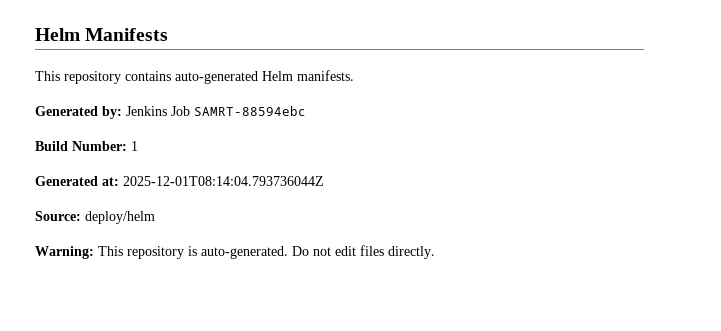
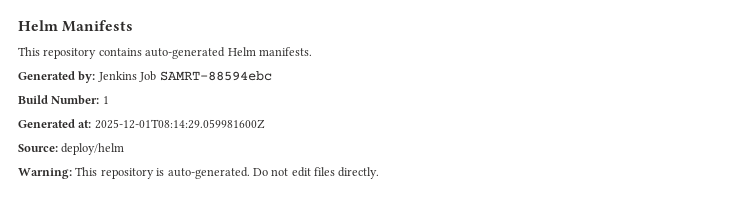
- Generated at: 2025-12-01T08:14:04.793736044Z
+ Generated at: 2025-12-01T08:14:29.059981600Z

